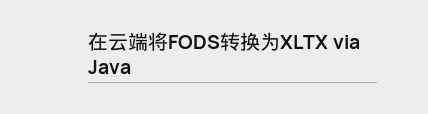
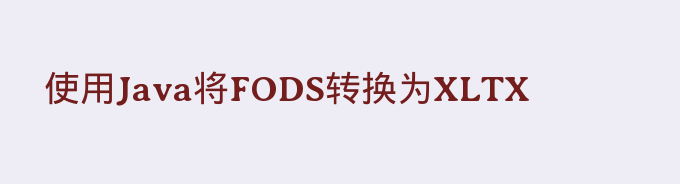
- 在云端将FODS转换为XLTX via Java
+ 使用Java将FODS转换为XLTX

